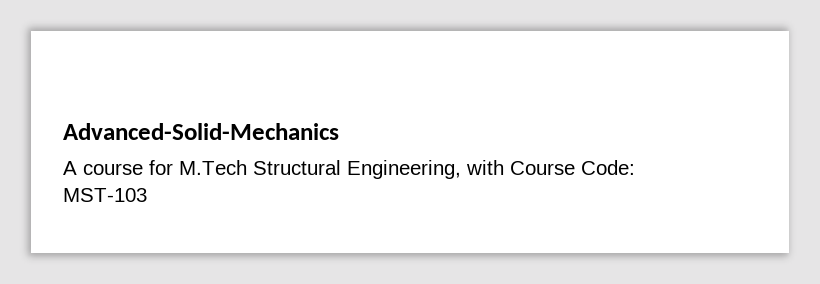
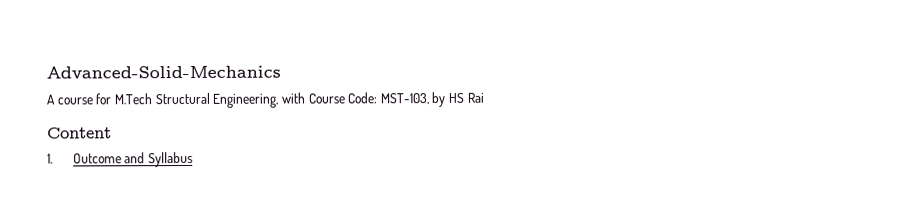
- A course for M.Tech Structural Engineering, with Course Code: MST-103
+ A course for M.Tech Structural Engineering, with Course Code: MST-103, by HS Rai
+ Content
+ 1. Outcome and Syllabus

